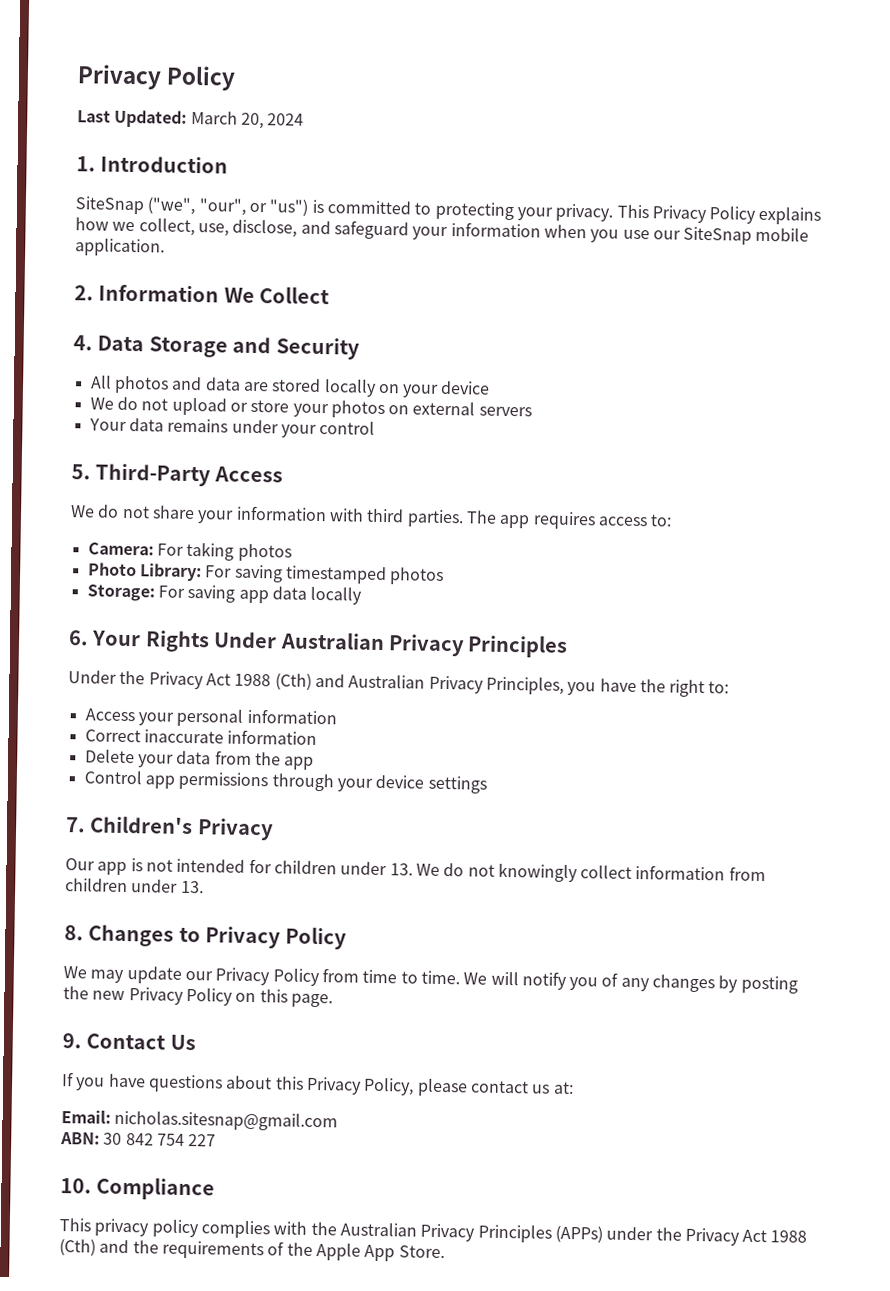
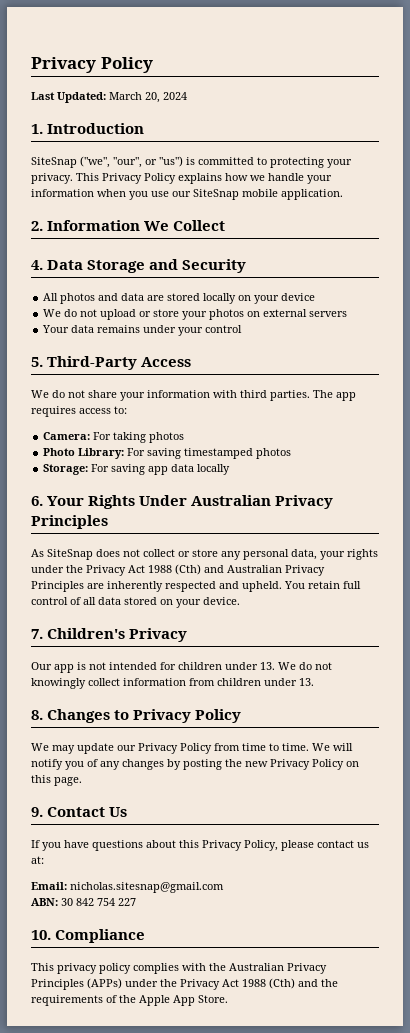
- This Privacy Policy explains how we collect, use, disclose, and safeguard your information when you use our SiteSnap mobile application.
+ This Privacy Policy explains how we handle your information when you use our SiteSnap mobile application.
- Under the Privacy Act 1988 (Cth) and Australian Privacy Principles, you have the right to:
- Access your personal information
- Correct inaccurate information
- Delete your data from the app
- Control app permissions through your device settings
+ As SiteSnap does not collect or store any personal data, your rights under the Privacy Act 1988 (Cth) and Australian Privacy Principles are inherently respected and upheld. You retain full control of all data stored on your device.

